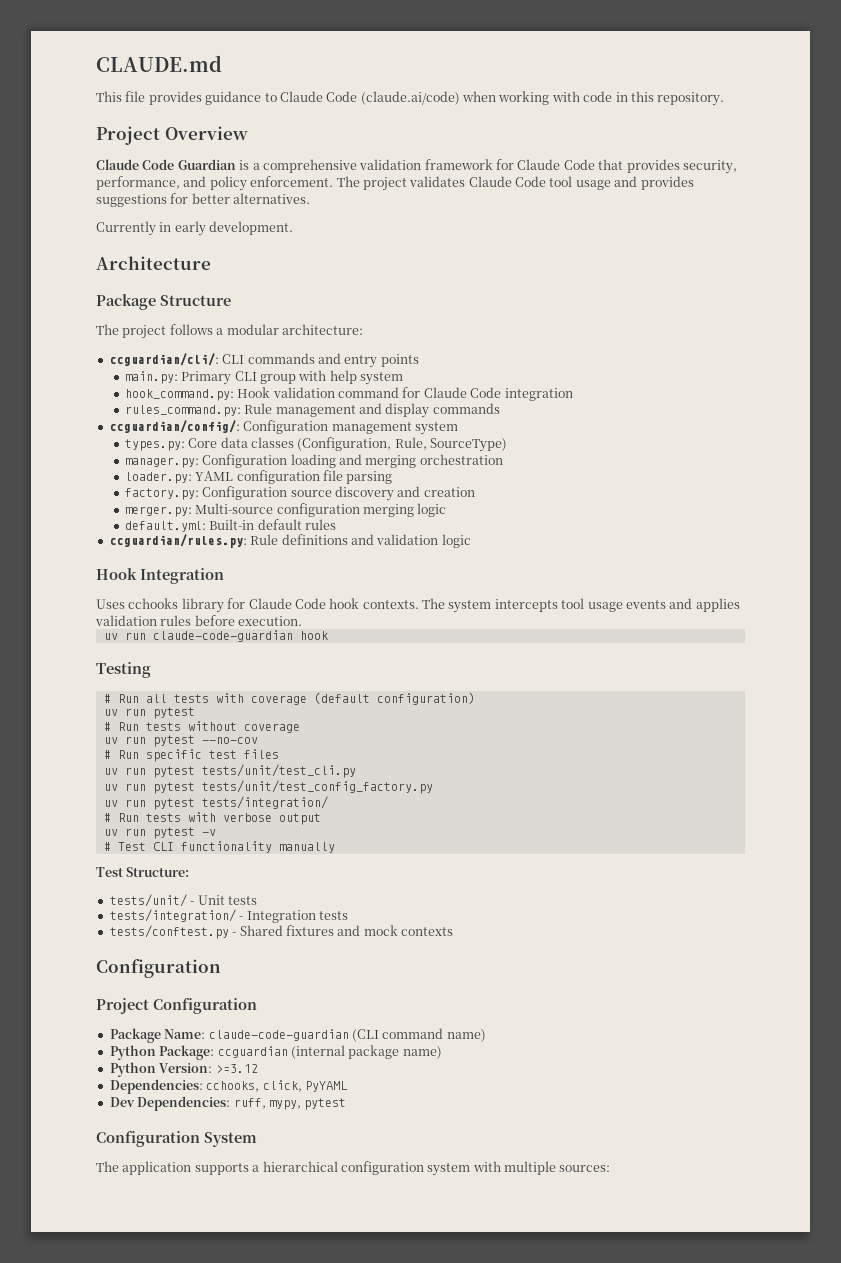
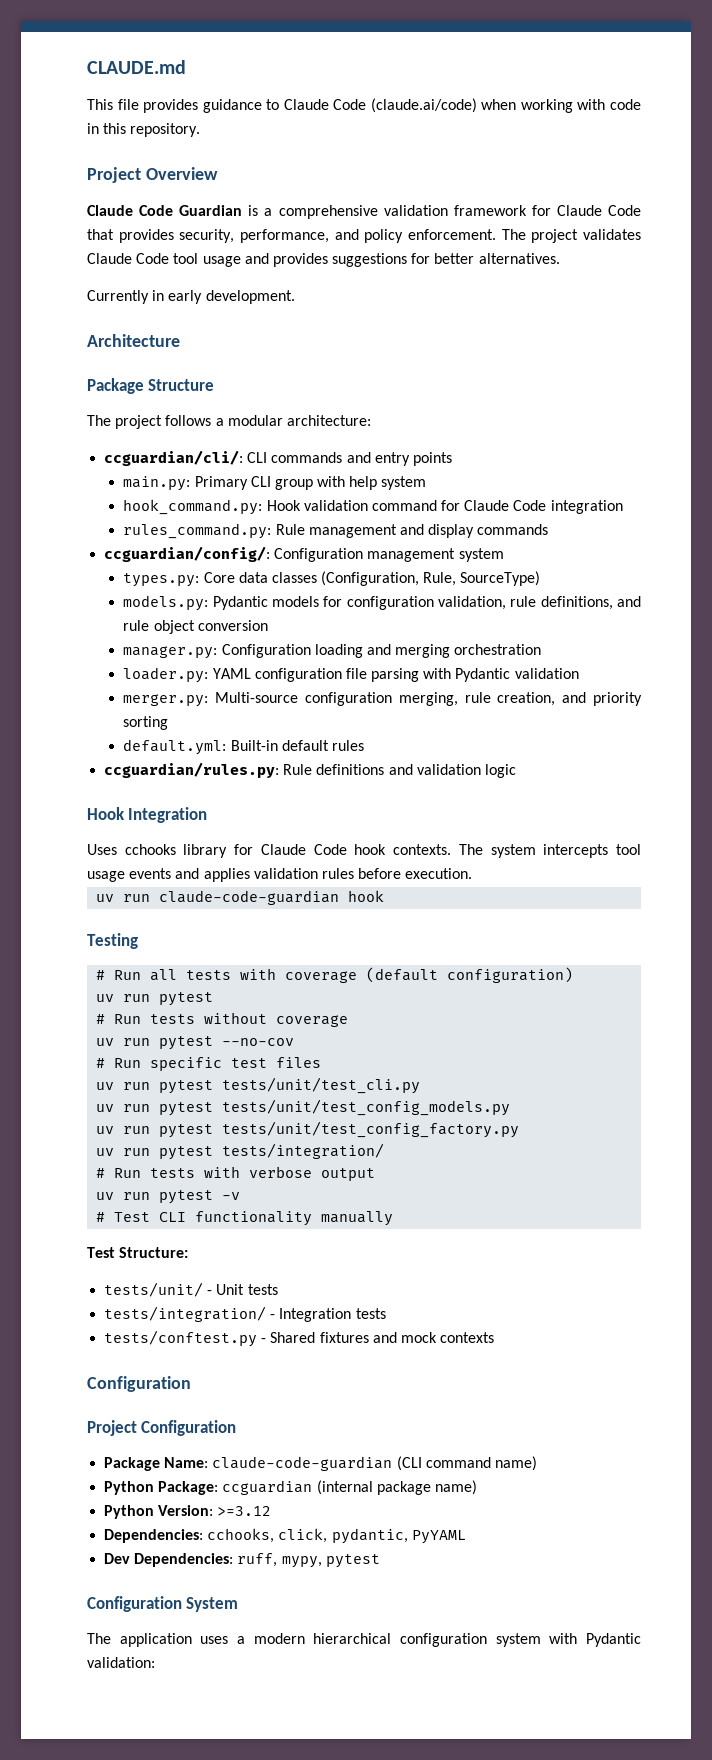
+ models.py: Pydantic models for configuration validation, rule definitions, and rule object conversion
- loader.py: YAML configuration file parsing
- factory.py: Configuration source discovery and creation
- merger.py: Multi-source configuration merging logic
+ loader.py: YAML configuration file parsing with Pydantic validation
+ merger.py: Multi-source configuration merging, rule creation, and priority sorting
+ uv run pytest tests/unit/test_config_models.py
- Dependencies: cchooks, click, PyYAML
+ Dependencies: cchooks, click, pydantic, PyYAML
- The application supports a hierarchical configuration system with multiple sources:
+ The application uses a modern hierarchical configuration system with Pydantic validation:

